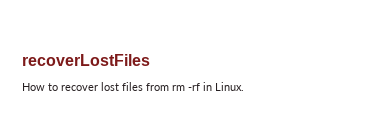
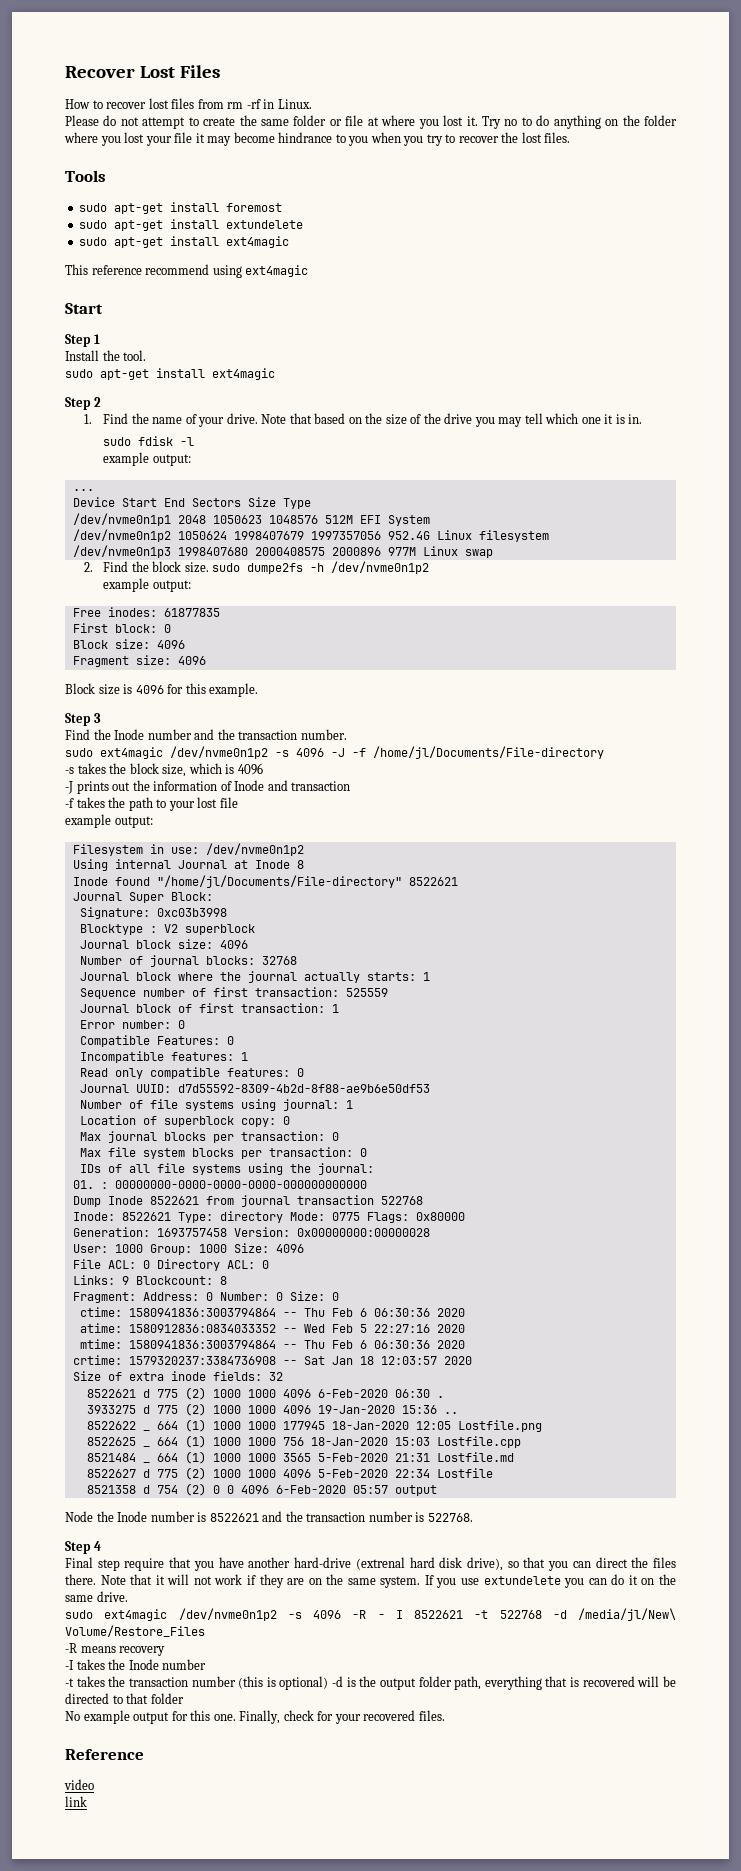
- recoverLostFiles
+ Recover Lost Files
+ Please do not attempt to create the same folder or file at where you lost it. Try no to do anything on the folder where you lost your file it may become hindrance to you when you try to recover the lost files.
+ Tools
+ sudo apt-get install foremost
+ sudo apt-get install extundelete
+ sudo apt-get install ext4magic
+ This reference recommend using ext4magic
+ Start
+ Step 1
+ Install the tool.
+ sudo apt-get install ext4magic
+ Step 2
+ 1. Find the name of your drive. Note that based on the size of the drive you may tell which one it is in.
+ sudo fdisk -l
+ example output:
+ ...
+ Device Start End Sectors Size Type
+ /dev/nvme0n1p1 2048 1050623 1048576 512M EFI System
+ /dev/nvme0n1p2 1050624 1998407679 1997357056 952.4G Linux filesystem
+ /dev/nvme0n1p3 1998407680 2000408575 2000896 977M Linux swap
+ 2. Find the block size. sudo dumpe2fs -h /dev/nvme0n1p2
+ example output:
+ Free inodes: 61877835
+ First block: 0
+ Block size: 4096
+ Fragment size: 4096
+ Block size is 4096 for this example.
+ Step 3
+ Find the Inode number and the transaction number.
+ sudo ext4magic /dev/nvme0n1p2 -s 4096 -J -f /home/jl/Documents/File-directory
+ -s takes the block size, which is 4096
+ -J prints out the information of Inode and transaction
+ -f takes the path to your lost file
+ example output:
+ Filesystem in use: /dev/nvme0n1p2
+ Using internal Journal at Inode 8
+ Inode found "/home/jl/Documents/File-directory" 8522621
+ Journal Super Block:
+ Signature: 0xc03b3998
+ Blocktype : V2 superblock
+ Journal block size: 4096
+ Number of journal blocks: 32768
+ Journal block where the journal actually starts: 1
+ Sequence number of first transaction: 525559
+ Journal block of first transaction: 1
+ Error number: 0
+ Compatible Features: 0
+ Incompatible features: 1
+ Read only compatible features: 0
+ Journal UUID: d7d55592-8309-4b2d-8f88-ae9b6e50df53
+ Number of file systems using journal: 1
+ Location of superblock copy: 0
+ Max journal blocks per transaction: 0
+ Max file system blocks per transaction: 0
+ IDs of all file systems using the journal:
+ 01. : 00000000-0000-0000-0000-000000000000
+ Dump Inode 8522621 from journal transaction 522768
+ Inode: 8522621 Type: directory Mode: 0775 Flags: 0x80000
+ Generation: 1693757458 Version: 0x00000000:00000028
+ User: 1000 Group: 1000 Size: 4096
+ File ACL: 0 Directory ACL: 0
+ Links: 9 Blockcount: 8
+ Fragment: Address: 0 Number: 0 Size: 0
+ ctime: 1580941836:3003794864 -- Thu Feb 6 06:30:36 2020
+ atime: 1580912836:0834033352 -- Wed Feb 5 22:27:16 2020
+ mtime: 1580941836:3003794864 -- Thu Feb 6 06:30:36 2020
+ crtime: 1579320237:3384736908 -- Sat Jan 18 12:03:57 2020
+ Size of extra inode fields: 32
+ 8522621 d 775 (2) 1000 1000 4096 6-Feb-2020 06:30 .
+ 3933275 d 775 (2) 1000 1000 4096 19-Jan-2020 15:36 ..
+ 8522622 _ 664 (1) 1000 1000 177945 18-Jan-2020 12:05 Lostfile.png
+ 8522625 _ 664 (1) 1000 1000 756 18-Jan-2020 15:03 Lostfile.cpp
+ 8521484 _ 664 (1) 1000 1000 3565 5-Feb-2020 21:31 Lostfile.md
+ 8522627 d 775 (2) 1000 1000 4096 5-Feb-2020 22:34 Lostfile
+ 8521358 d 754 (2) 0 0 4096 6-Feb-2020 05:57 output
+ Node the Inode number is 8522621 and the transaction number is 522768.
+ Step 4
+ Final step require that you have another hard-drive (extrenal hard disk drive), so that you can direct the files there. Note that it will not work if they are on the same system. If you use extundelete you can do it on the same drive.
+ sudo ext4magic /dev/nvme0n1p2 -s 4096 -R - I 8522621 -t 522768 -d /media/jl/New\ Volume/Restore_Files
+ -R means recovery
+ -I takes the Inode number
+ -t takes the transaction number (this is optional) -d is the output folder path, everything that is recovered will be directed to that folder
+ No example output for this one. Finally, check for your recovered files.
+ Reference
+ video
+ link

